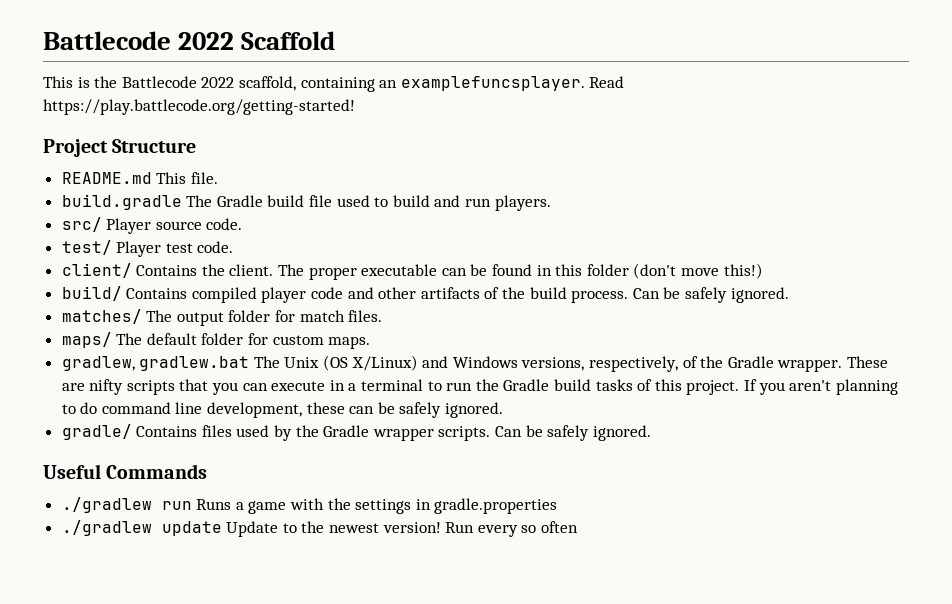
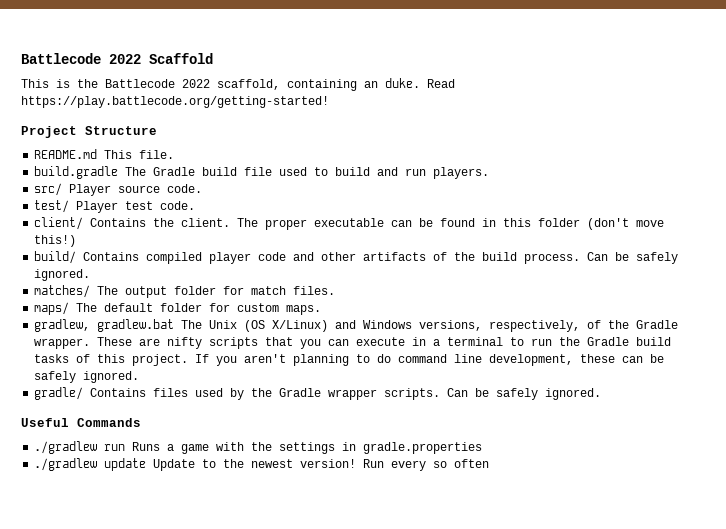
- This is the Battlecode 2022 scaffold, containing an examplefuncsplayer.
+ This is the Battlecode 2022 scaffold, containing an duke.

